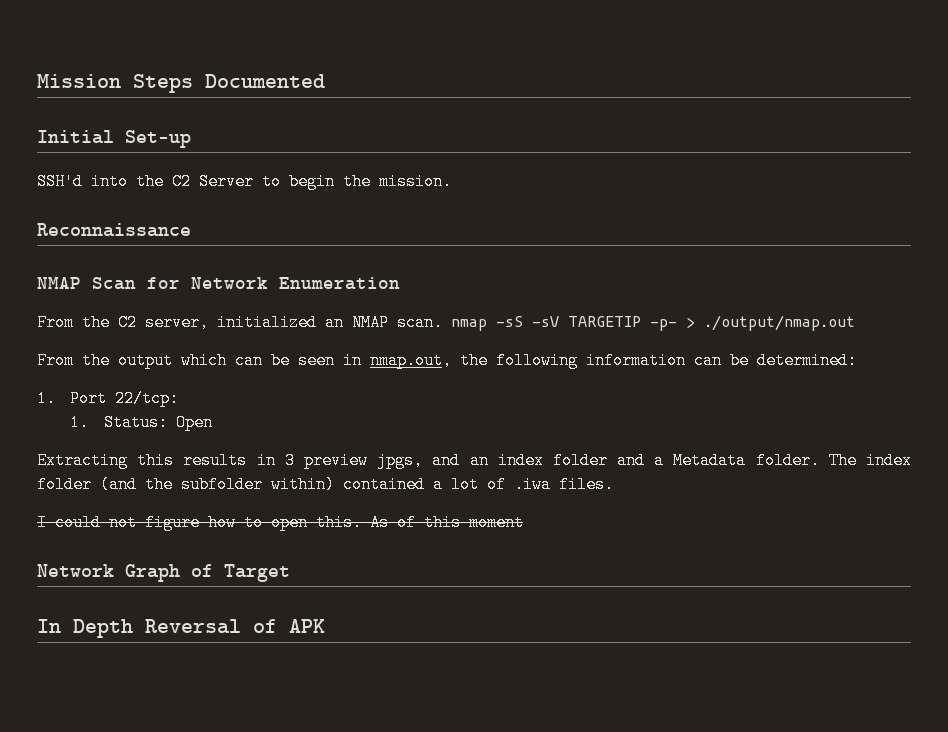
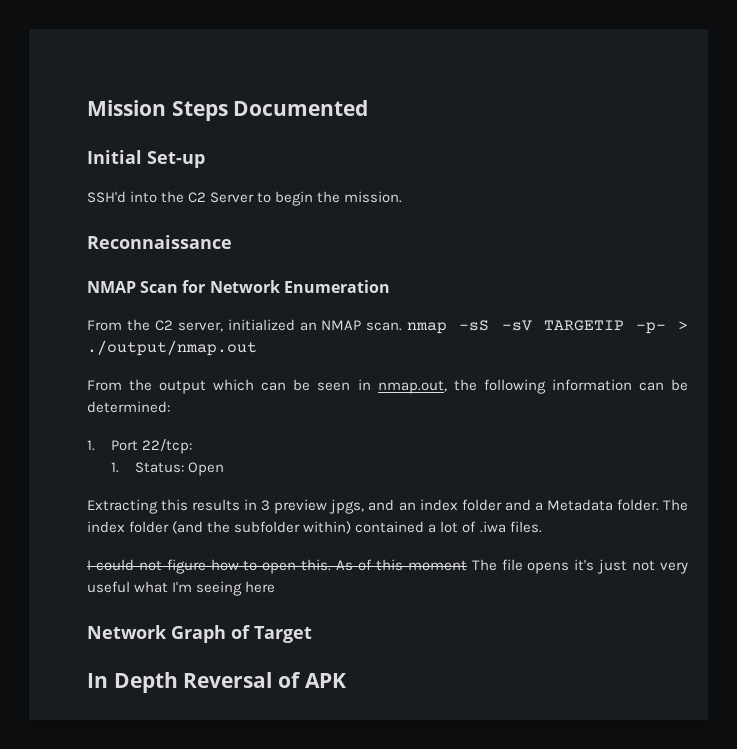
- As of this moment
+ As of this moment The file opens it's just not very useful what I'm seeing here

